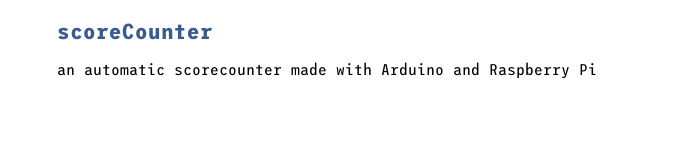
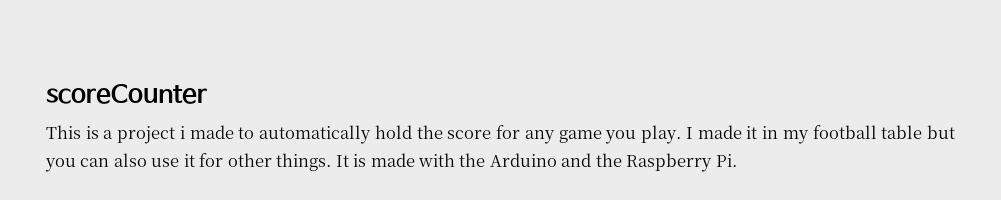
- an automatic scorecounter made with Arduino and Raspberry Pi
+ This is a project i made to automatically hold the score for any game you play. I made it in my football table but you can also use it for other things. It is made with the Arduino and the Raspberry Pi.

